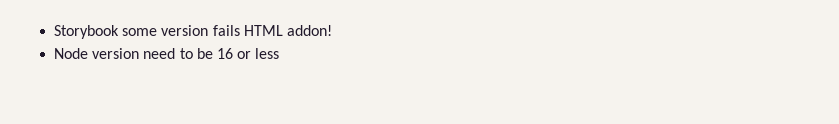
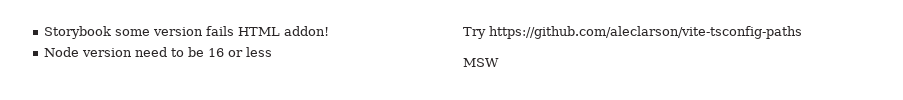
+ Try https://github.com/aleclarson/vite-tsconfig-paths
+ MSW

